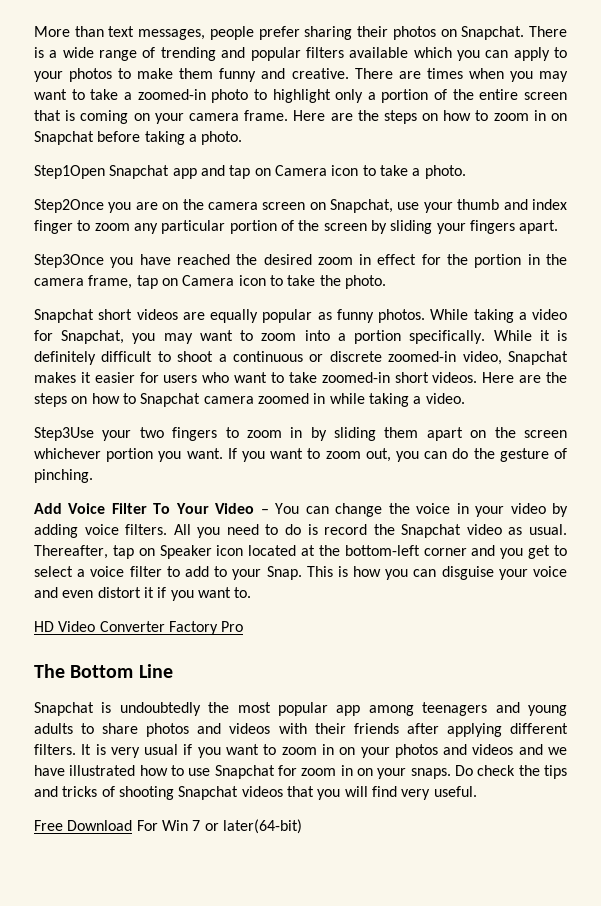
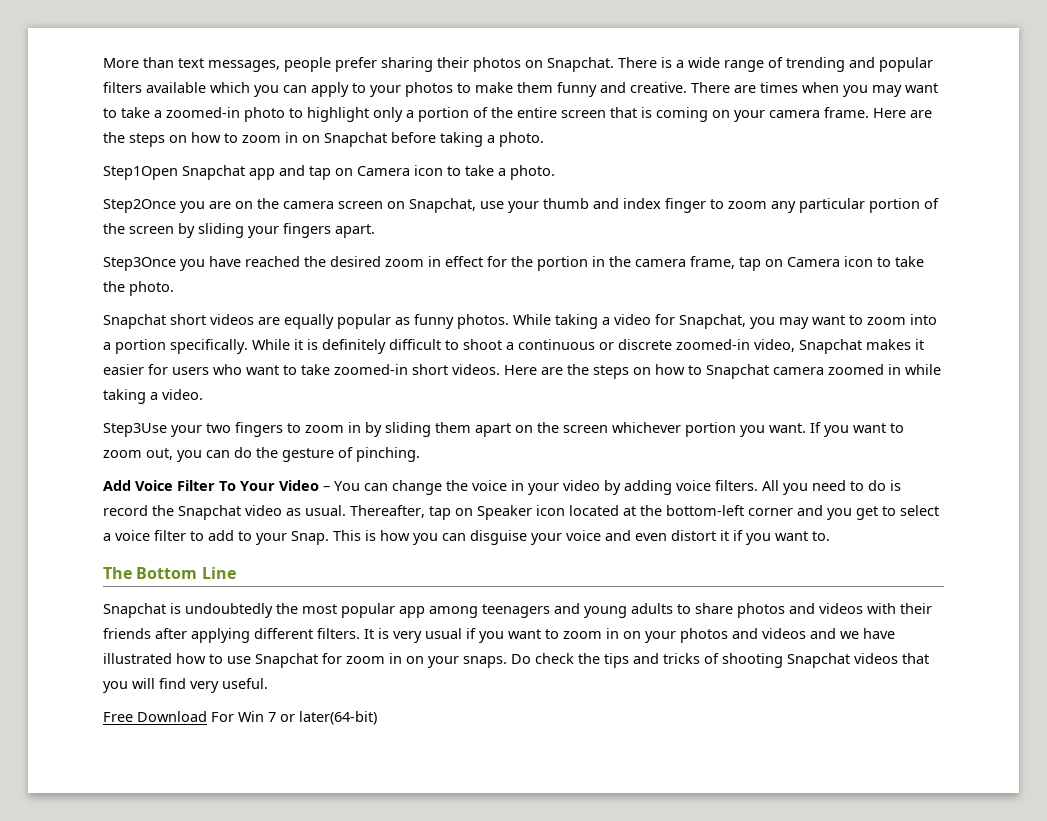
- HD Video Converter Factory Pro

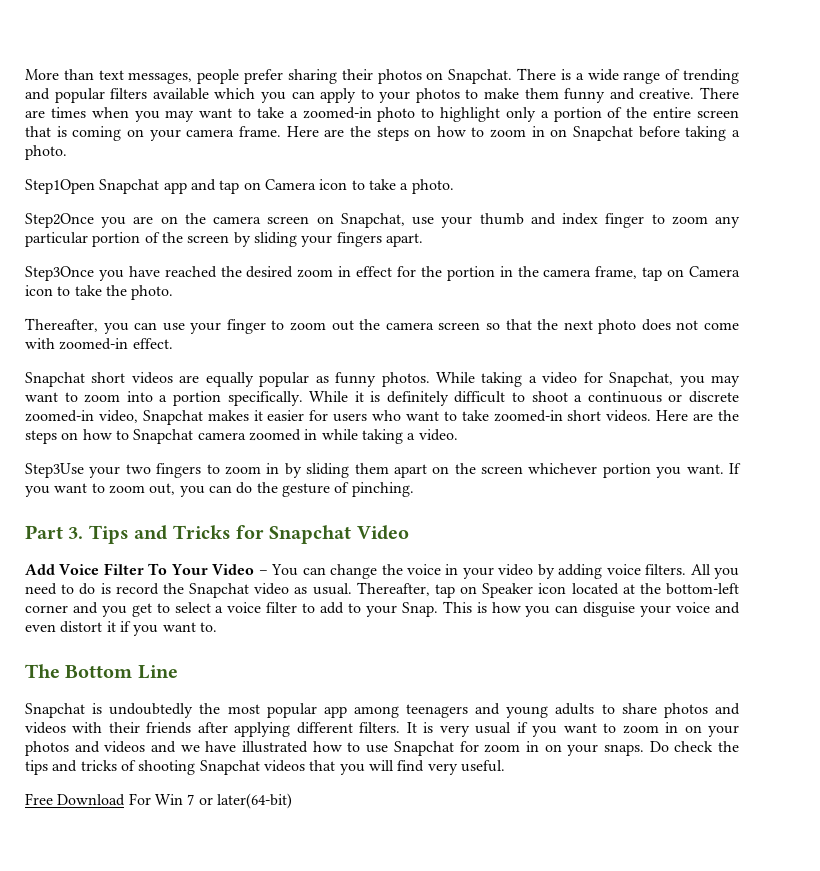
+ Thereafter, you can use your finger to zoom out the camera screen so that the next photo does not come with zoomed-in effect.
+ Part 3. Tips and Tricks for Snapchat Video

